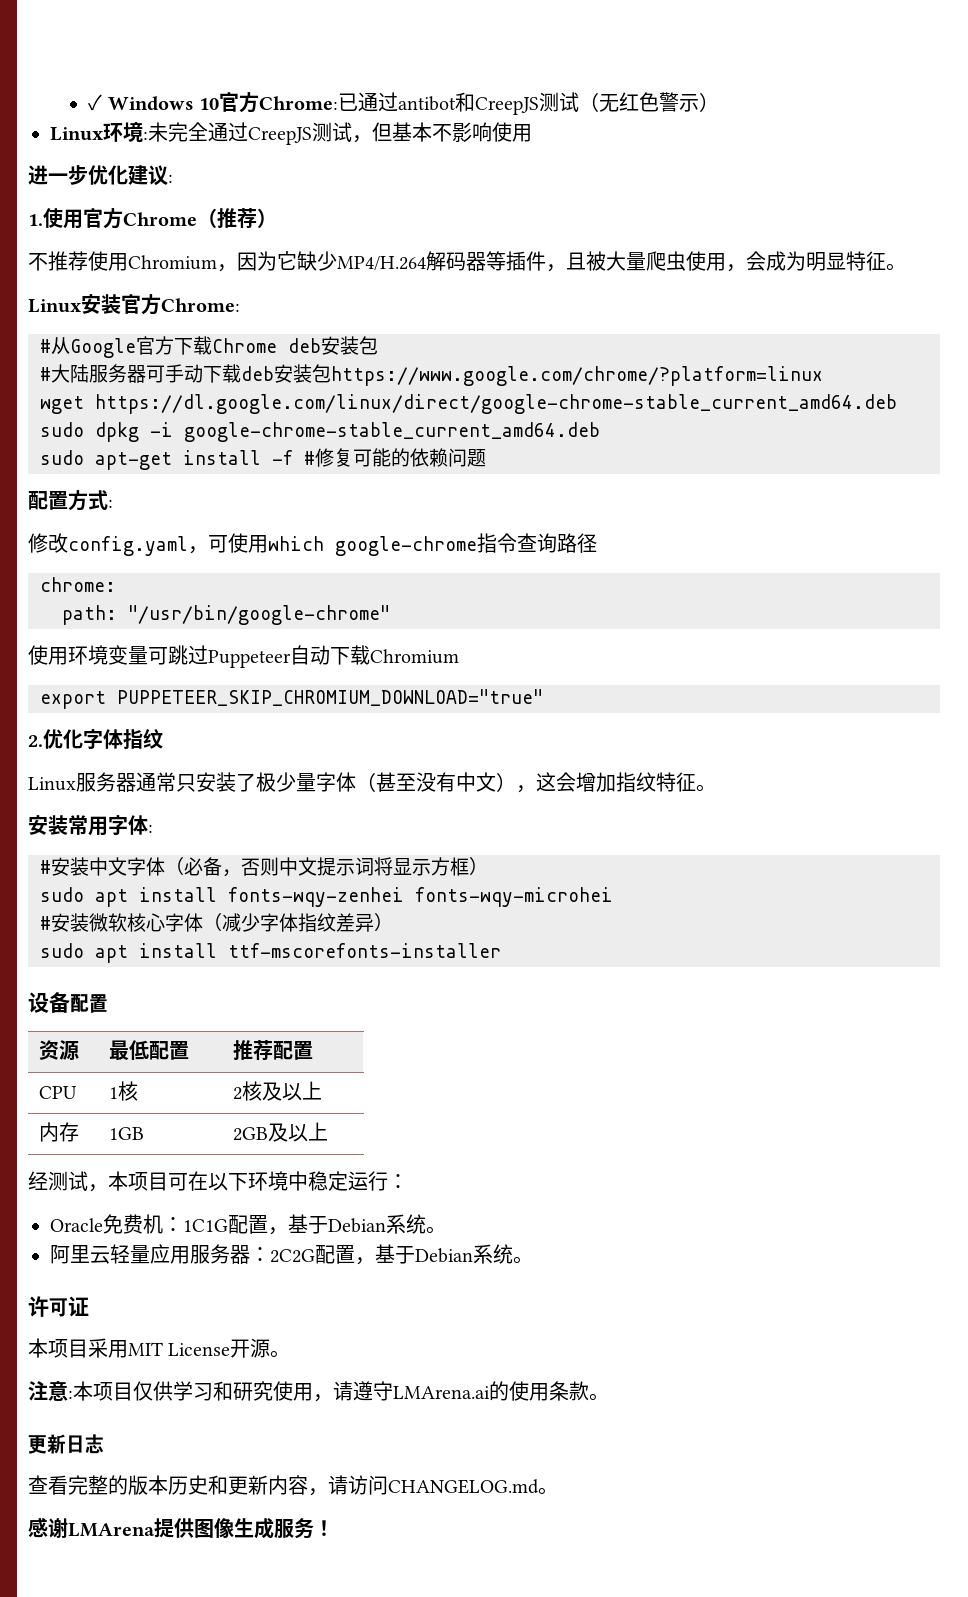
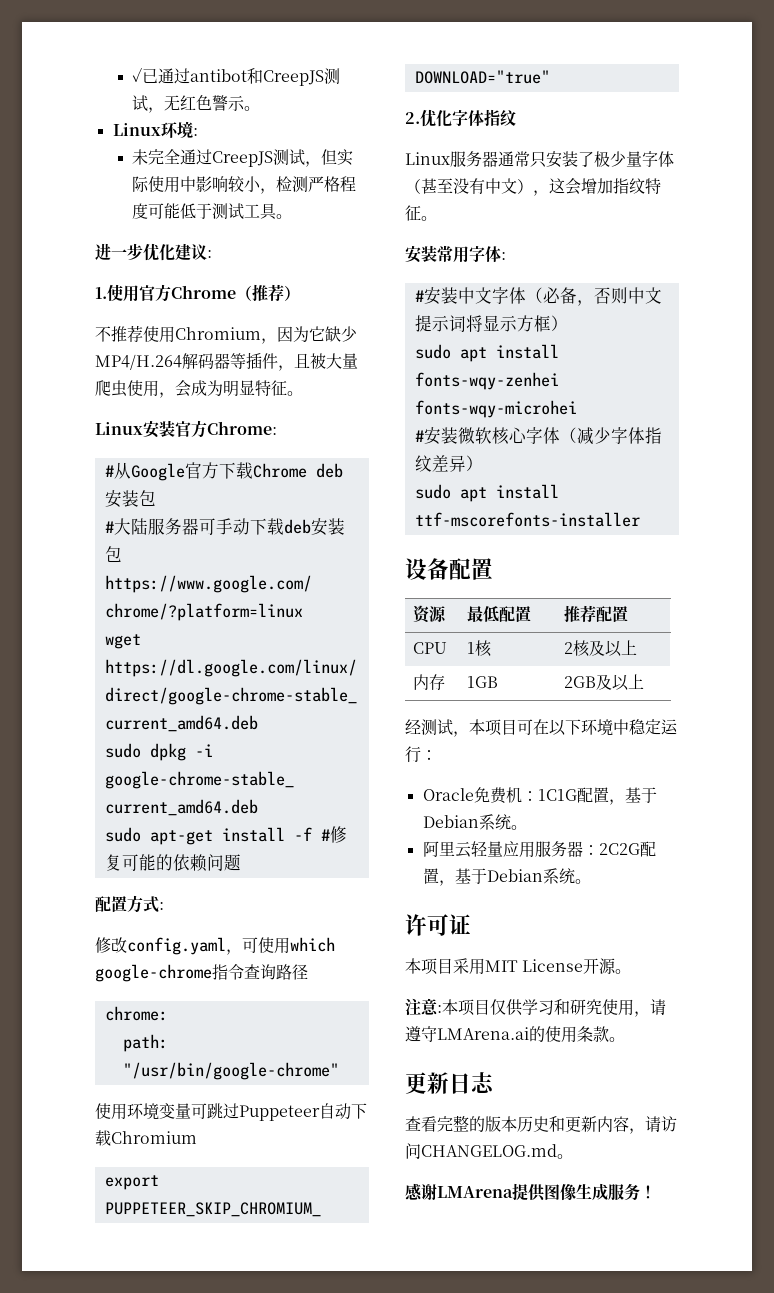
- ✓ Windows 10官方Chrome:已通过antibot和CreepJS测试（无红色警示）
+ ✓已通过antibot和CreepJS测试，无红色警示。
- Linux环境:未完全通过CreepJS测试，但基本不影响使用
+ Linux环境:
+ 未完全通过CreepJS测试，但实际使用中影响较小，检测严格程度可能低于测试工具。

